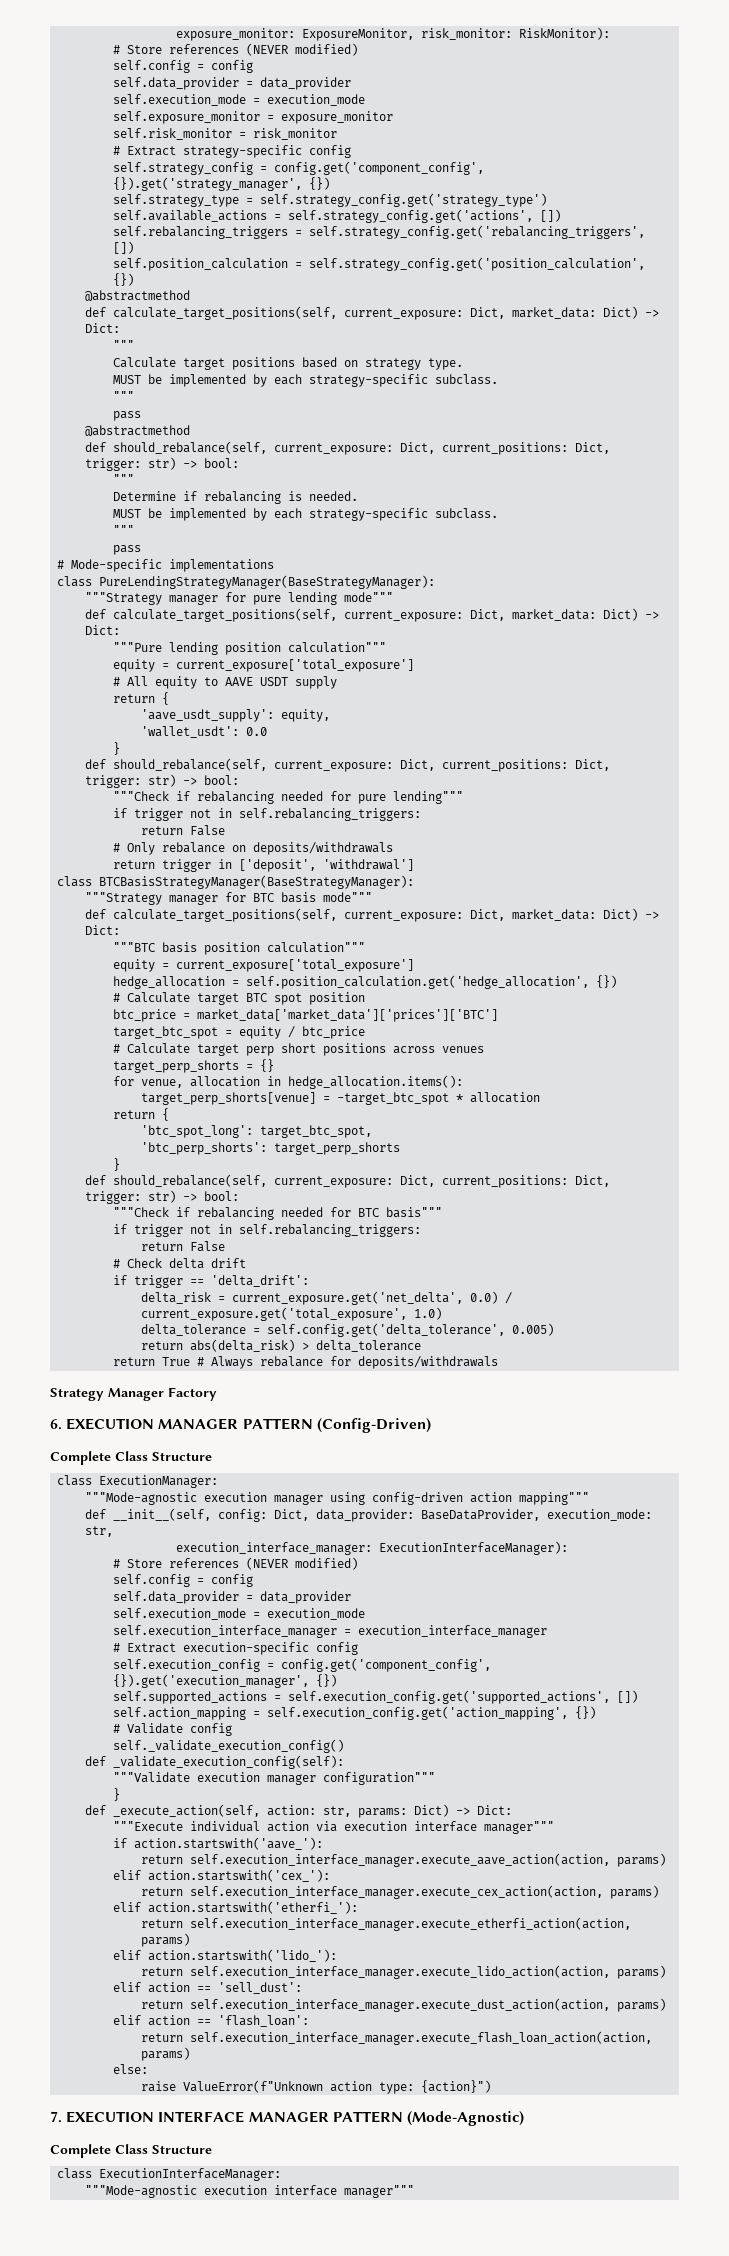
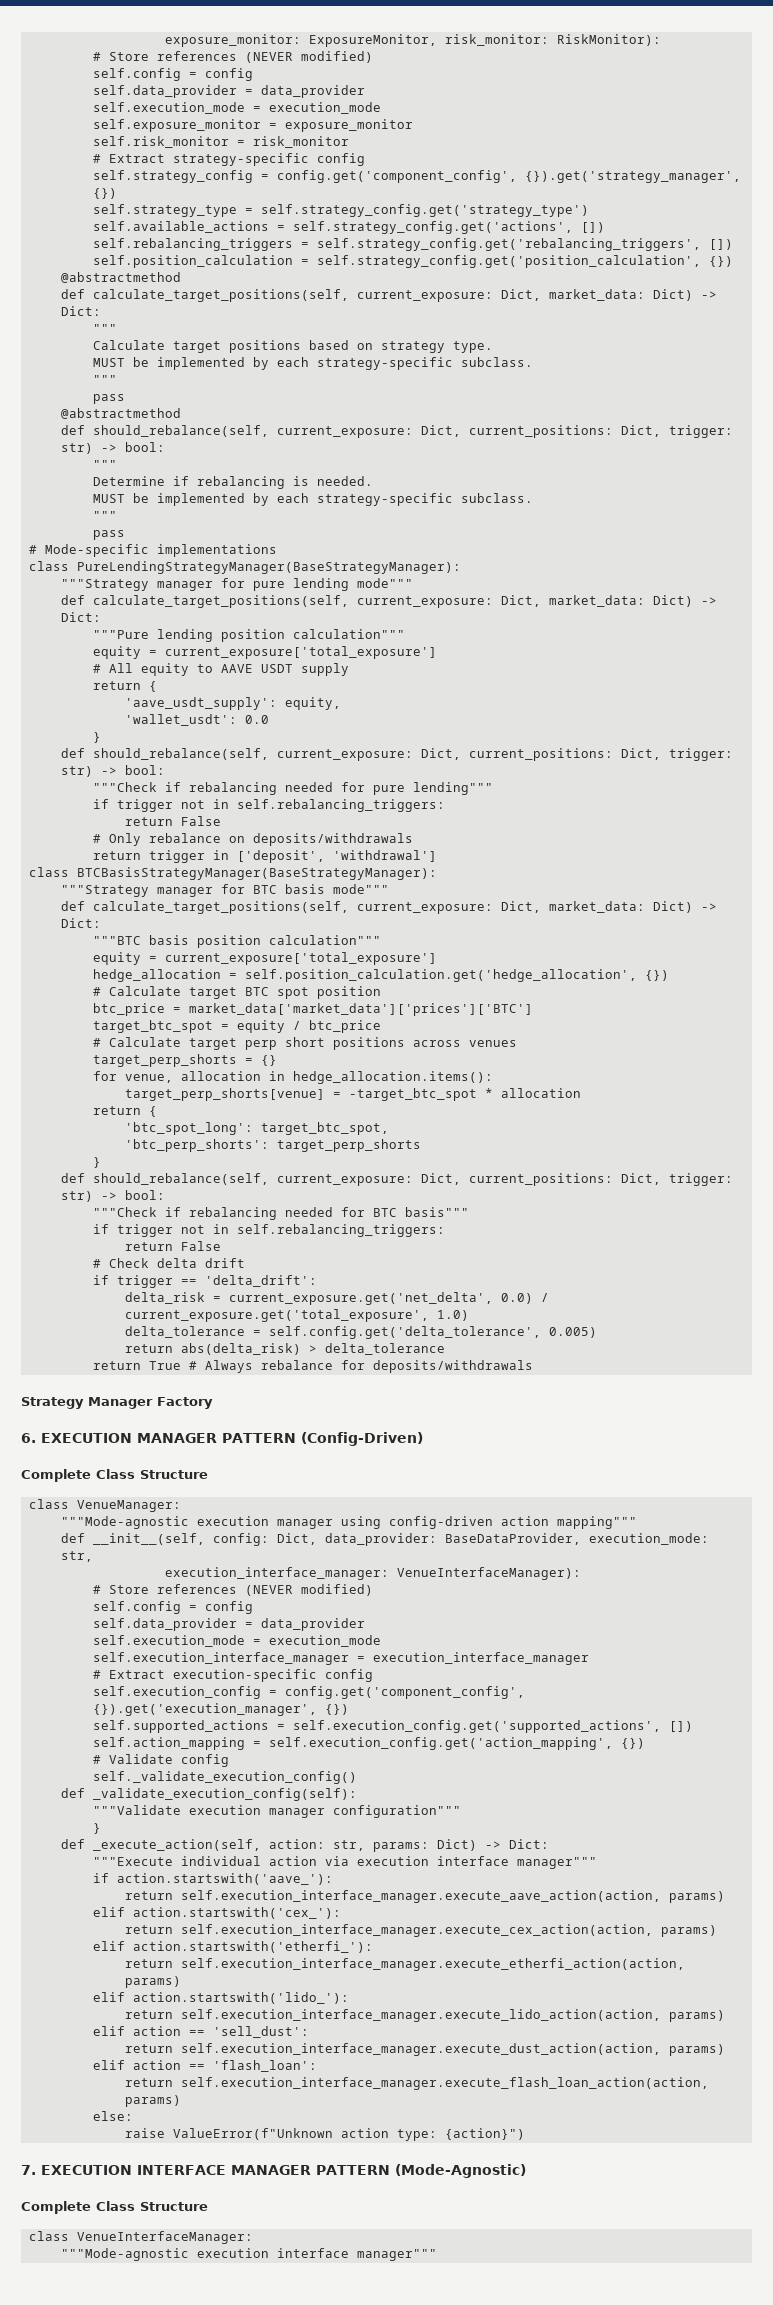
- class ExecutionManager:
+ class VenueManager:
- execution_interface_manager: ExecutionInterfaceManager):
+ execution_interface_manager: VenueInterfaceManager):
- class ExecutionInterfaceManager:
+ class VenueInterfaceManager:

